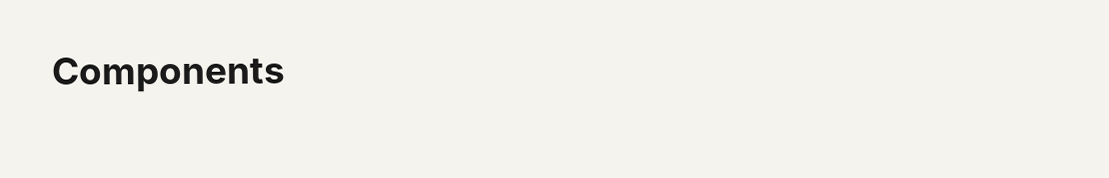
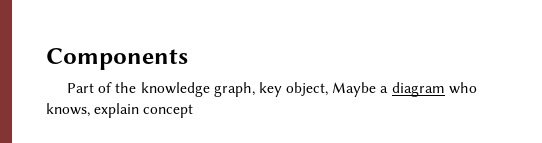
+ Part of the knowledge graph, key object, Maybe a diagram who knows, explain concept

